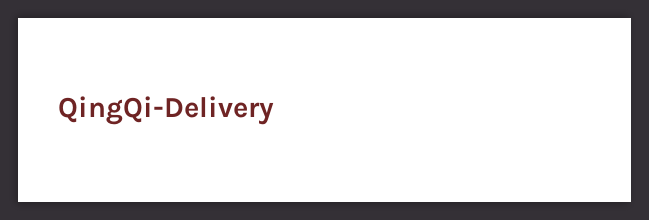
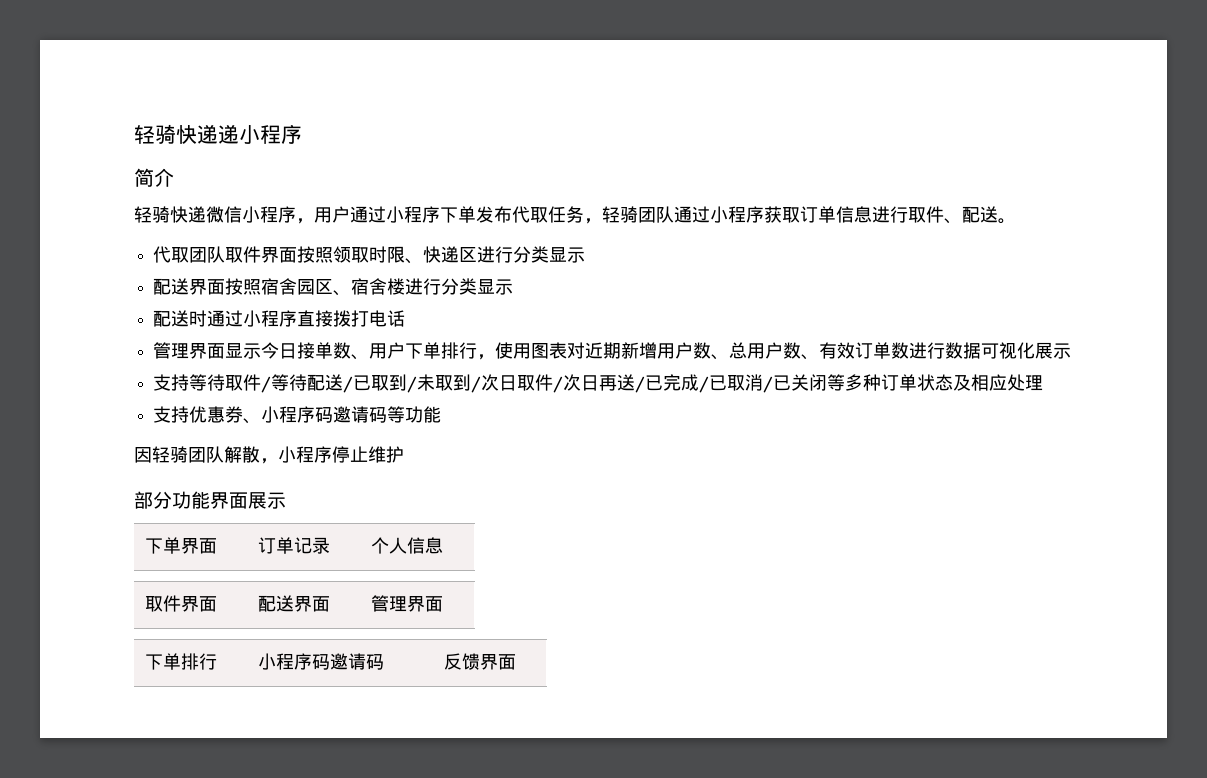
- QingQi-Delivery
+ 轻骑快递递小程序
+ 简介
+ 轻骑快递微信小程序，用户通过小程序下单发布代取任务，轻骑团队通过小程序获取订单信息进行取件、配送。
+ 代取团队取件界面按照领取时限、快递区进行分类显示
+ 配送界面按照宿舍园区、宿舍楼进行分类显示
+ 配送时通过小程序直接拨打电话
+ 管理界面显示今日接单数、用户下单排行，使用图表对近期新增用户数、总用户数、有效订单数进行数据可视化展示
+ 支持等待取件/等待配送/已取到/未取到/次日取件/次日再送/已完成/已取消/已关闭等多种订单状态及相应处理
+ 支持优惠券、小程序码邀请码等功能
+ 因轻骑团队解散，小程序停止维护
+ 部分功能界面展示
+ 下单界面 | 订单记录 | 个人信息
+ 取件界面 | 配送界面 | 管理界面
+ 下单排行 | 小程序码邀请码 | 反馈界面

